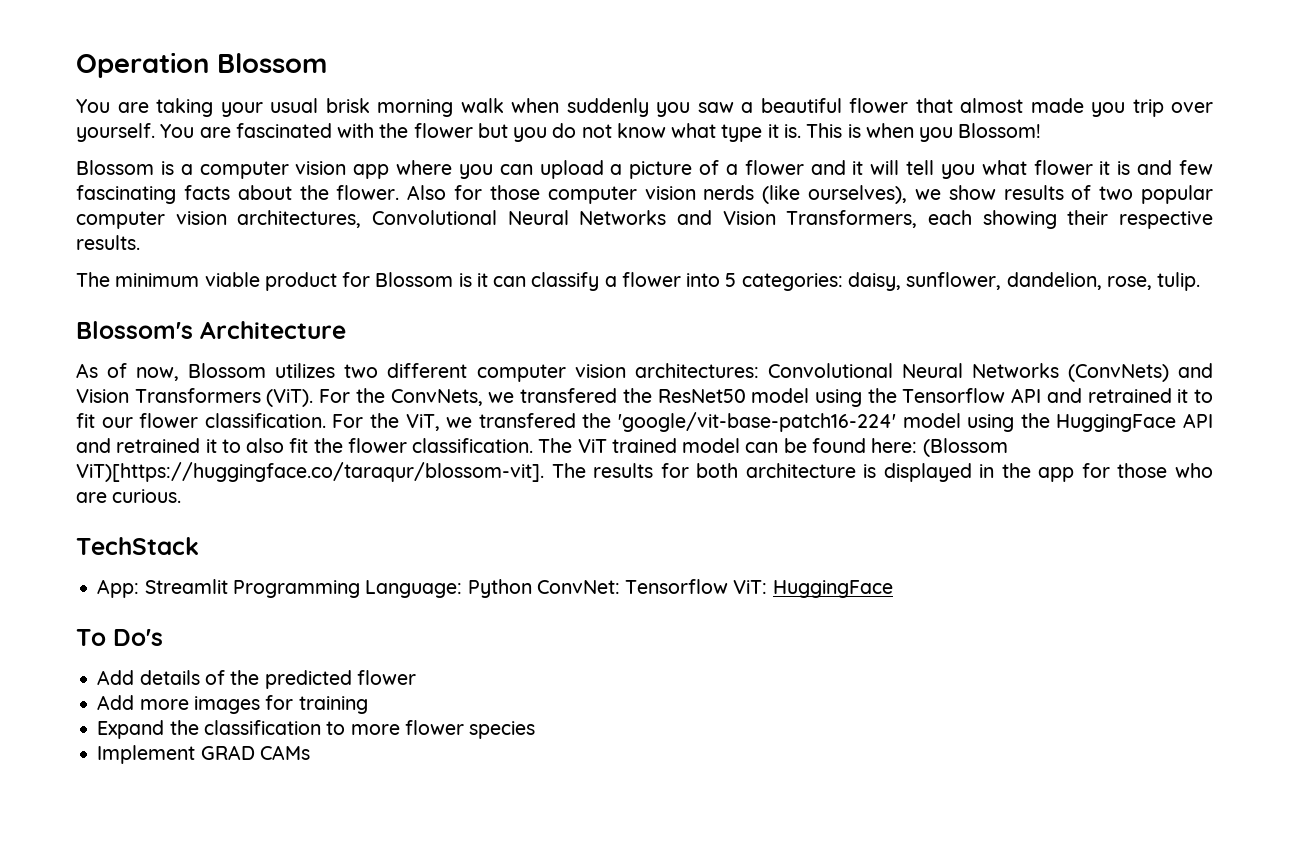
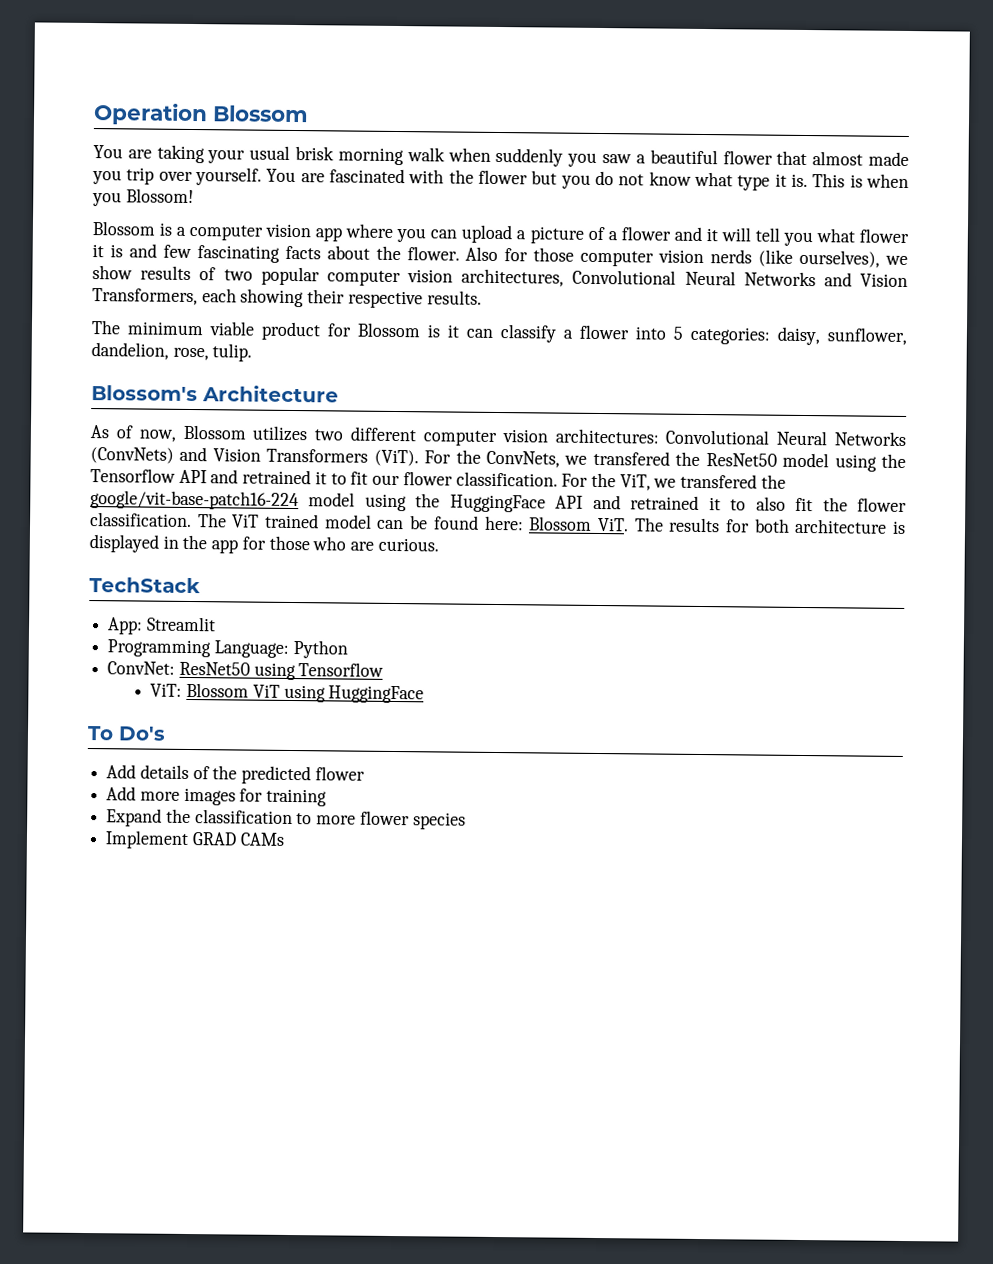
- For the ViT, we transfered the 'google/vit-base-patch16-224' model using the HuggingFace API and retrained it to also fit the flower classification.
+ For the ViT, we transfered the google/vit-base-patch16-224 model using the HuggingFace API and retrained it to also fit the flower classification.
- The ViT trained model can be found here: (Blossom ViT)[https://huggingface.co/taraqur/blossom-vit]. The results for both architecture is displayed in the app for those who are curious.
+ The ViT trained model can be found here: Blossom ViT. The results for both architecture is displayed in the app for those who are curious.
- App: Streamlit Programming Language: Python ConvNet: Tensorflow ViT: HuggingFace
+ App: Streamlit
+ Programming Language: Python
+ ConvNet: ResNet50 using Tensorflow
+ ViT: Blossom ViT using HuggingFace

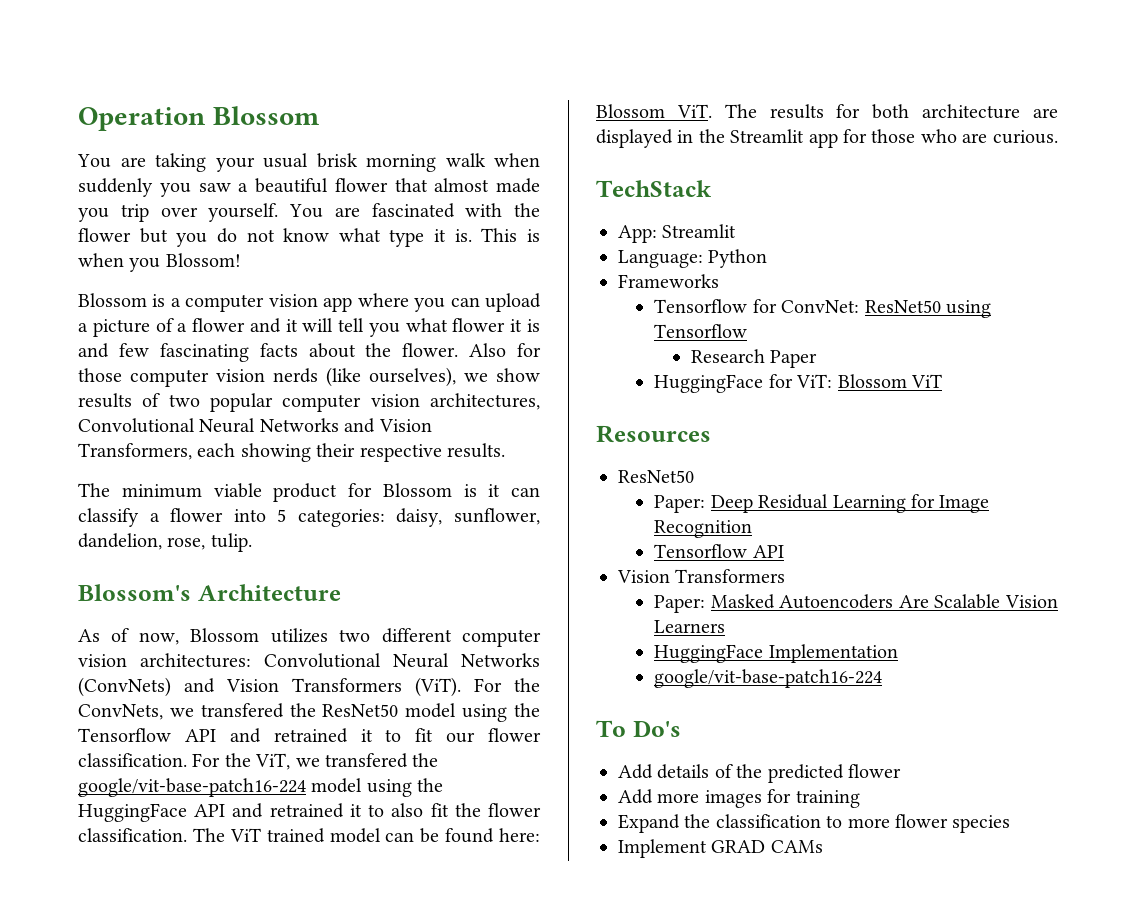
- The ViT trained model can be found here: Blossom ViT. The results for both architecture is displayed in the app for those who are curious.
+ The ViT trained model can be found here: Blossom ViT. The results for both architecture are displayed in the Streamlit app for those who are curious.
- Programming Language: Python
+ Language: Python
- ConvNet: ResNet50 using Tensorflow
+ Frameworks
+ Tensorflow for ConvNet: ResNet50 using Tensorflow
- ViT: Blossom ViT using HuggingFace
+ Research Paper
+ HuggingFace for ViT: Blossom ViT
+ Resources
+ ResNet50
+ Paper: Deep Residual Learning for Image Recognition
+ Tensorflow API
+ Vision Transformers
+ Paper: Masked Autoencoders Are Scalable Vision Learners
+ HuggingFace Implementation
+ google/vit-base-patch16-224

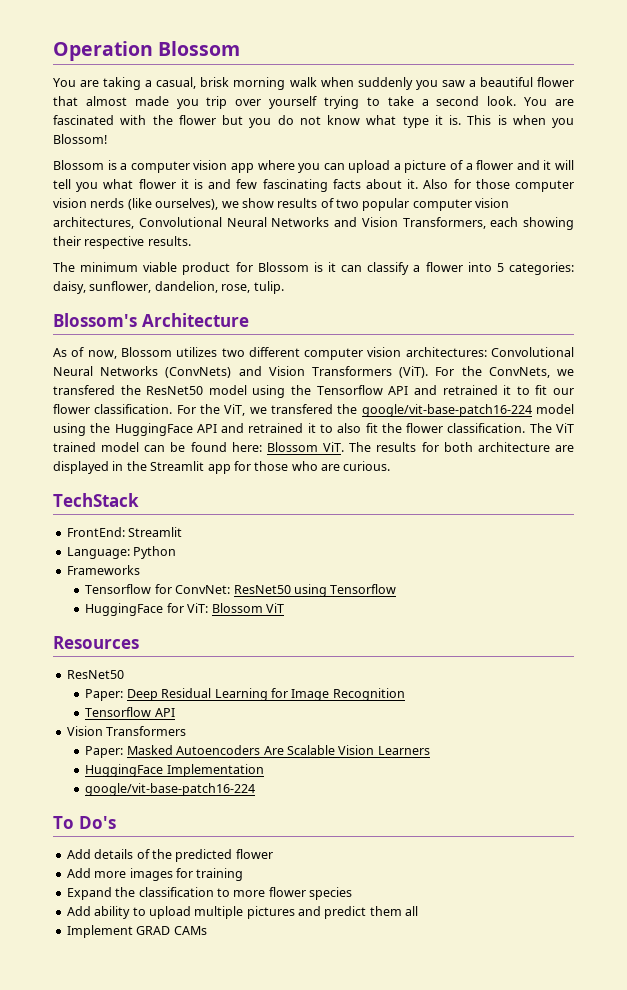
- You are taking your usual brisk morning walk when suddenly you saw a beautiful flower that almost made you trip over yourself.
+ You are taking a casual, brisk morning walk when suddenly you saw a beautiful flower that almost made you trip over yourself trying to take a second look.
- Blossom is a computer vision app where you can upload a picture of a flower and it will tell you what flower it is and few fascinating facts about the flower.
+ Blossom is a computer vision app where you can upload a picture of a flower and it will tell you what flower it is and few fascinating facts about it.
- App: Streamlit
+ FrontEnd: Streamlit
- Research Paper
+ Add ability to upload multiple pictures and predict them all

